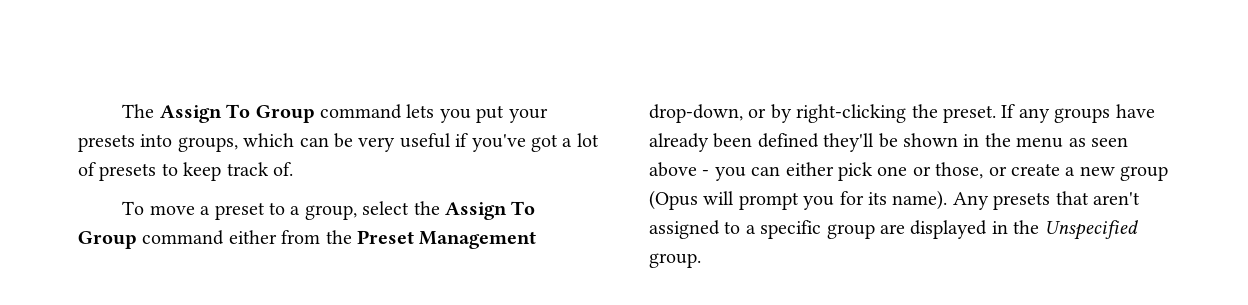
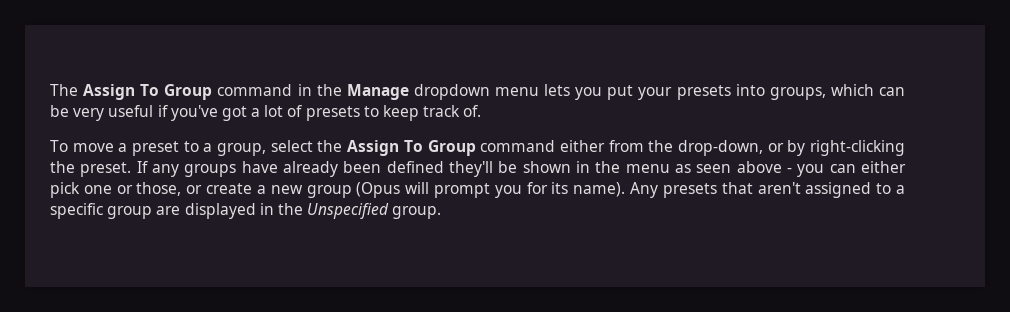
- The Assign To Group command lets you put your presets into groups, which can be very useful if you've got a lot of presets to keep track of.
+ The Assign To Group command in the Manage dropdown menu lets you put your presets into groups, which can be very useful if you've got a lot of presets to keep track of.
- To move a preset to a group, select the Assign To Group command either from the Preset Management drop-down, or by right-clicking the preset.
+ To move a preset to a group, select the Assign To Group command either from the drop-down, or by right-clicking the preset.

